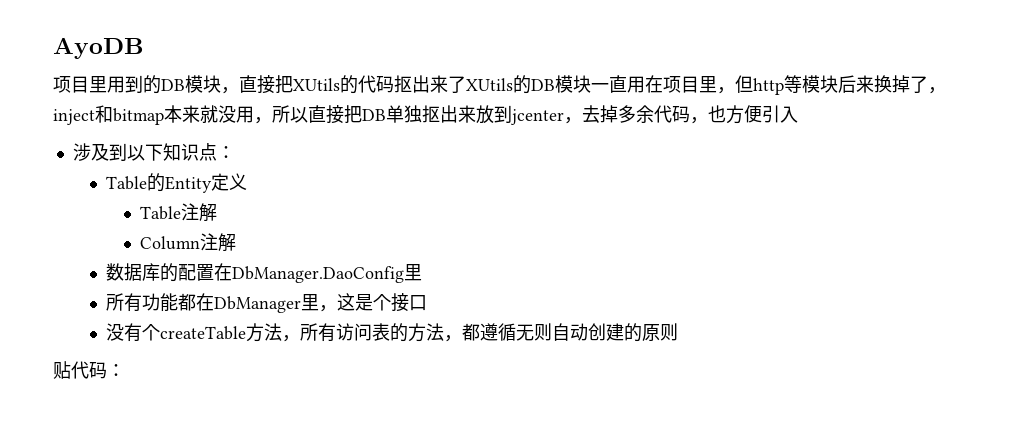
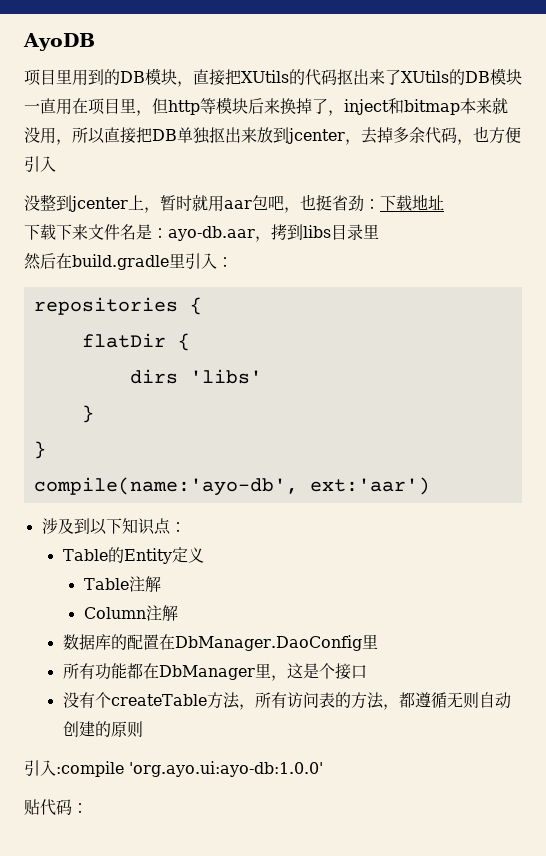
+ 没整到jcenter上，暂时就用aar包吧，也挺省劲：下载地址
+ 下载下来文件名是：ayo-db.aar，拷到libs目录里
+ 然后在build.gradle里引入：
+ repositories {
+ flatDir {
+ dirs 'libs'
+ }
+ }
+ compile(name:'ayo-db', ext:'aar')
+ 引入:compile 'org.ayo.ui:ayo-db:1.0.0'

